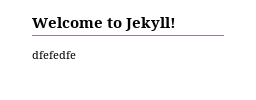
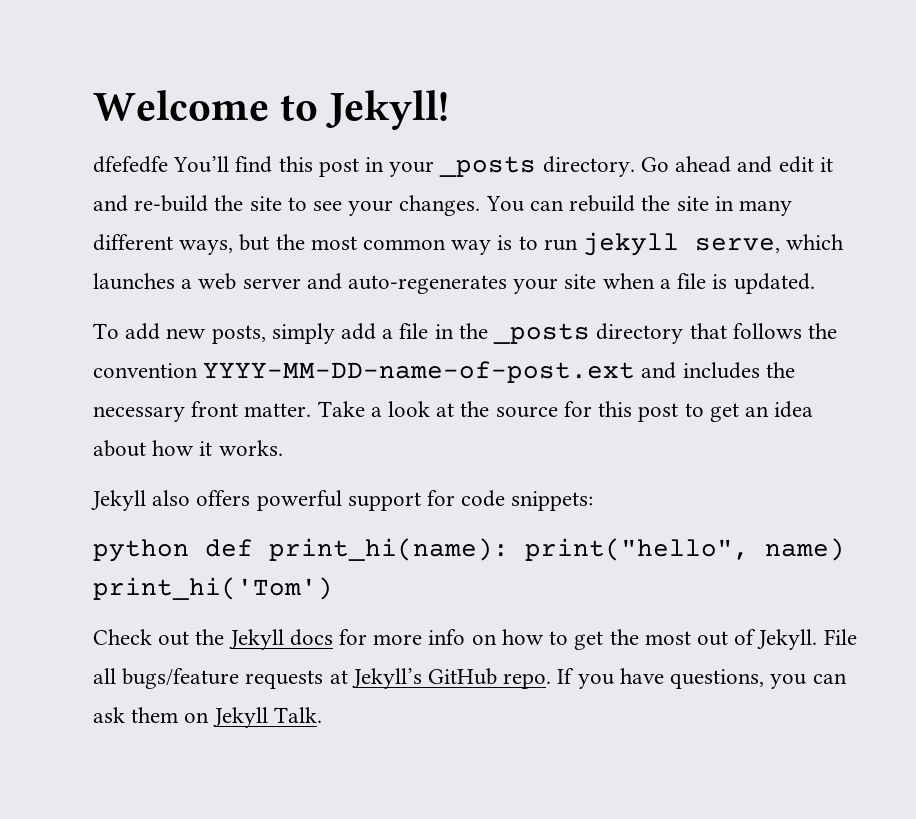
- dfefedfe
+ dfefedfe You’ll find this post in your _posts directory. Go ahead and edit it and re-build the site to see your changes. You can rebuild the site in many different ways, but the most common way is to run jekyll serve, which launches a web server and auto-regenerates your site when a file is updated.
+ To add new posts, simply add a file in the _posts directory that follows the convention YYYY-MM-DD-name-of-post.ext and includes the necessary front matter. Take a look at the source for this post to get an idea about how it works.
+ Jekyll also offers powerful support for code snippets:
+ python def print_hi(name): print("hello", name) print_hi('Tom')
+ Check out the Jekyll docs for more info on how to get the most out of Jekyll. File all bugs/feature requests at Jekyll’s GitHub repo. If you have questions, you can ask them on Jekyll Talk.

